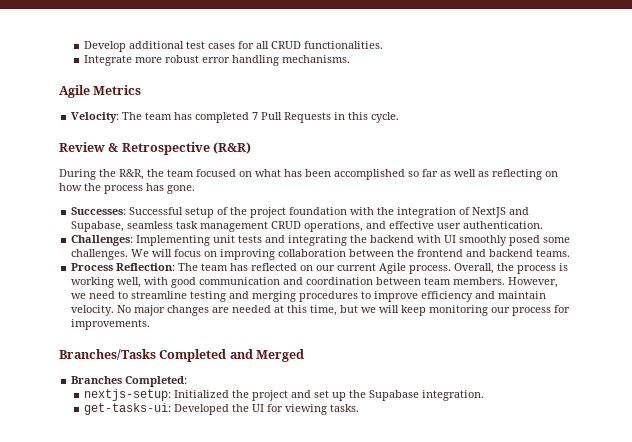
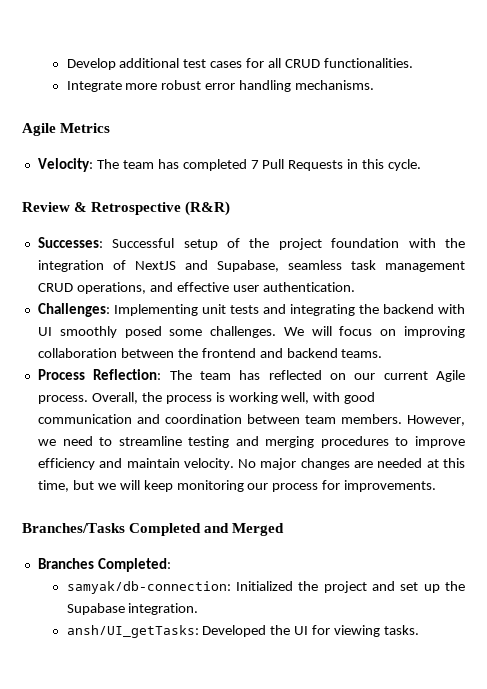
- During the R&R, the team focused on what has been accomplished so far as well as reflecting on how the process has gone.
- nextjs-setup: Initialized the project and set up the Supabase integration.
+ samyak/db-connection: Initialized the project and set up the Supabase integration.
- get-tasks-ui: Developed the UI for viewing tasks.
+ ansh/UI_getTasks: Developed the UI for viewing tasks.

